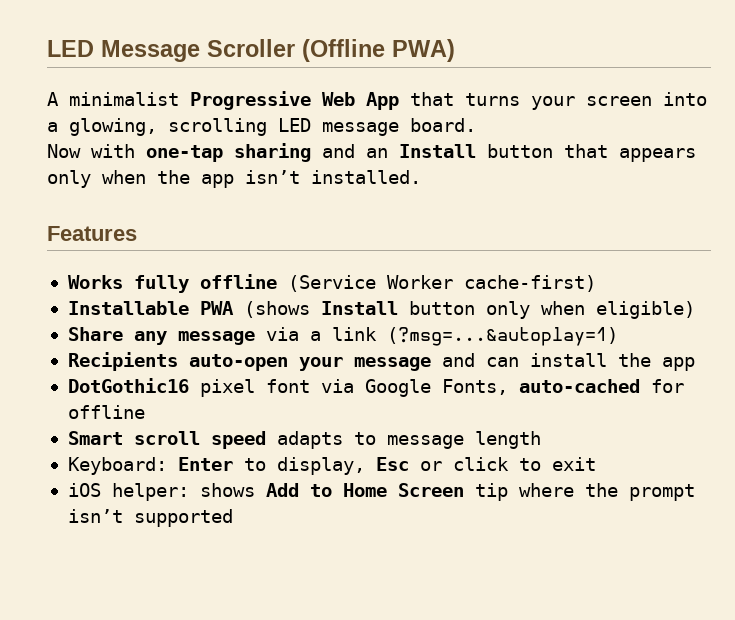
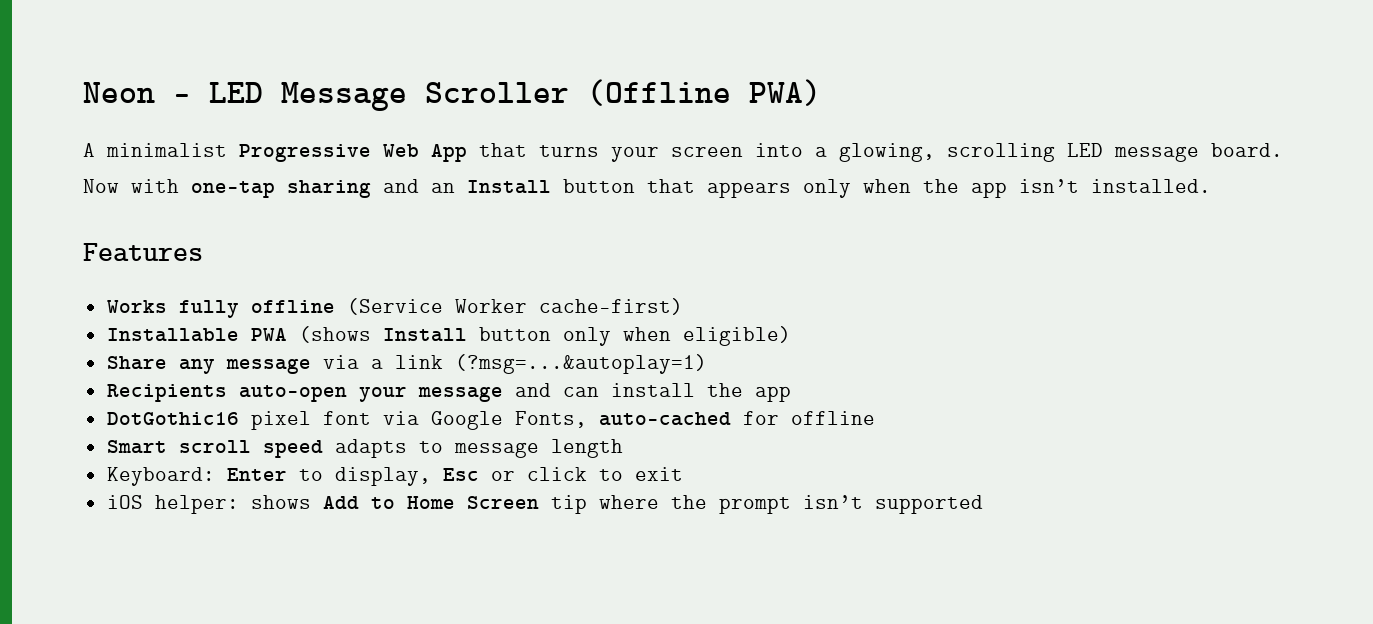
- LED Message Scroller (Offline PWA)
+ Neon - LED Message Scroller (Offline PWA)

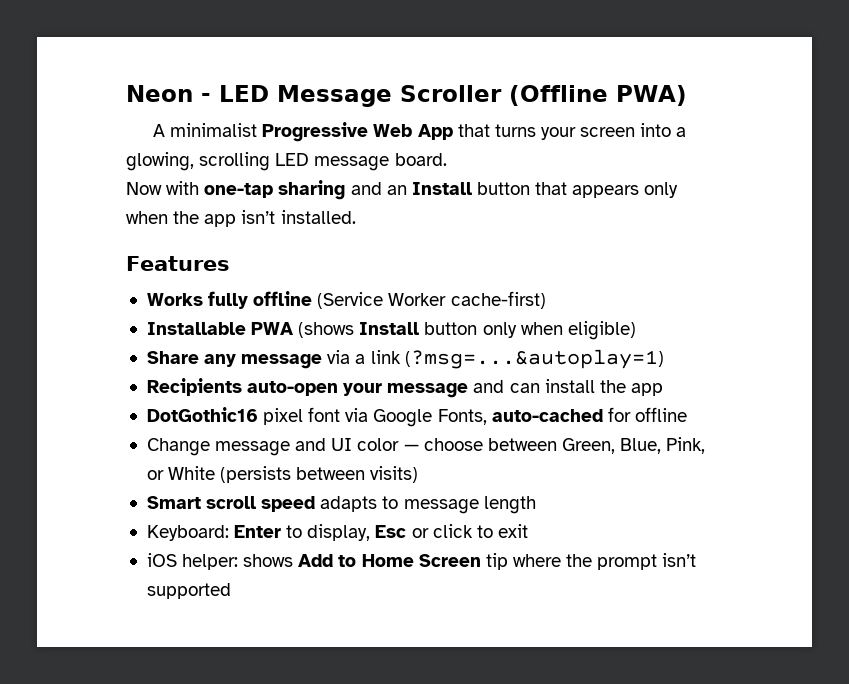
+ Change message and UI color — choose between Green, Blue, Pink, or White (persists between visits)

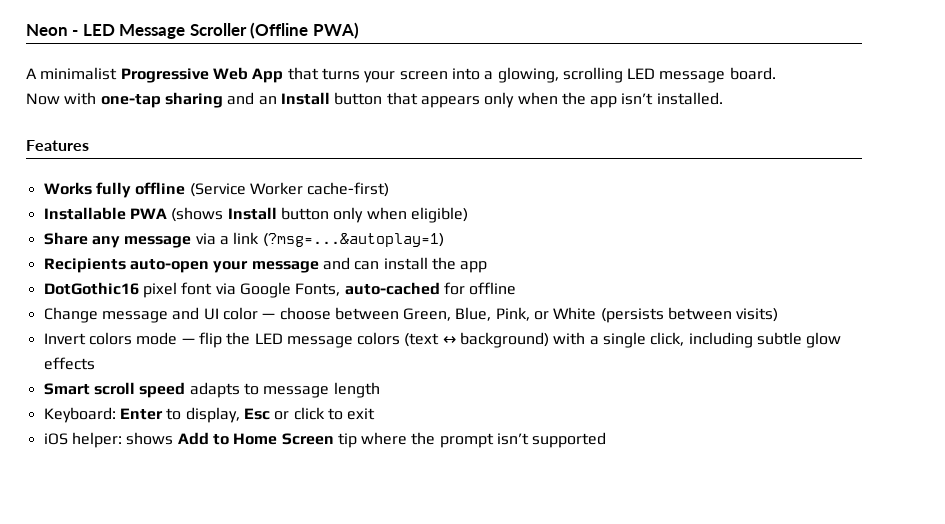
+ Invert colors mode — flip the LED message colors (text ↔ background) with a single click, including subtle glow effects

